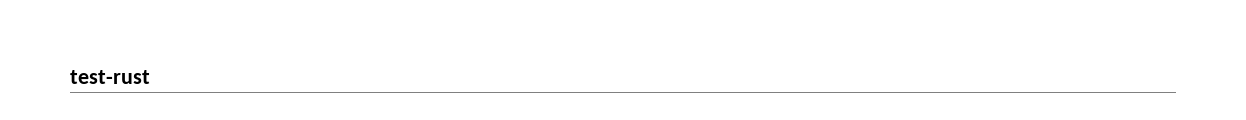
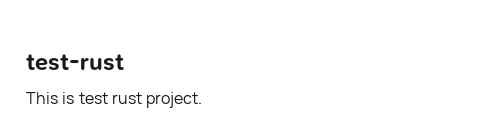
+ This is test rust project.

